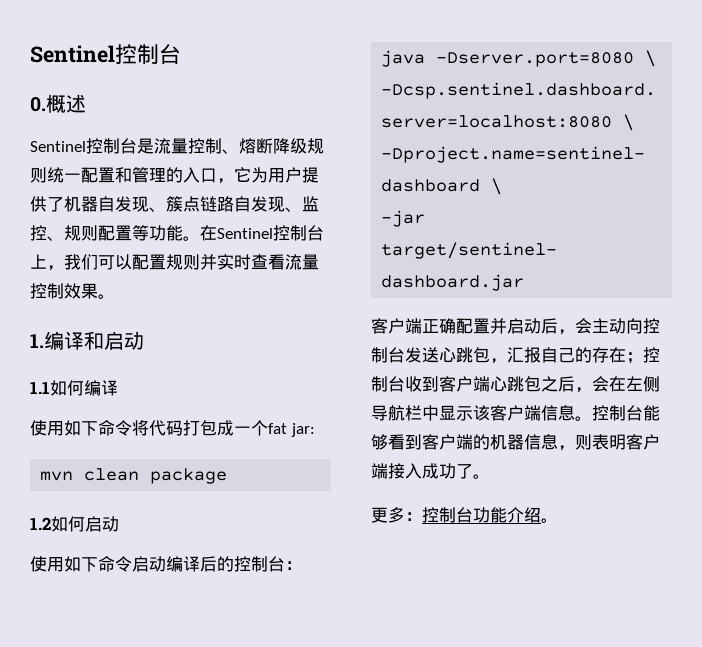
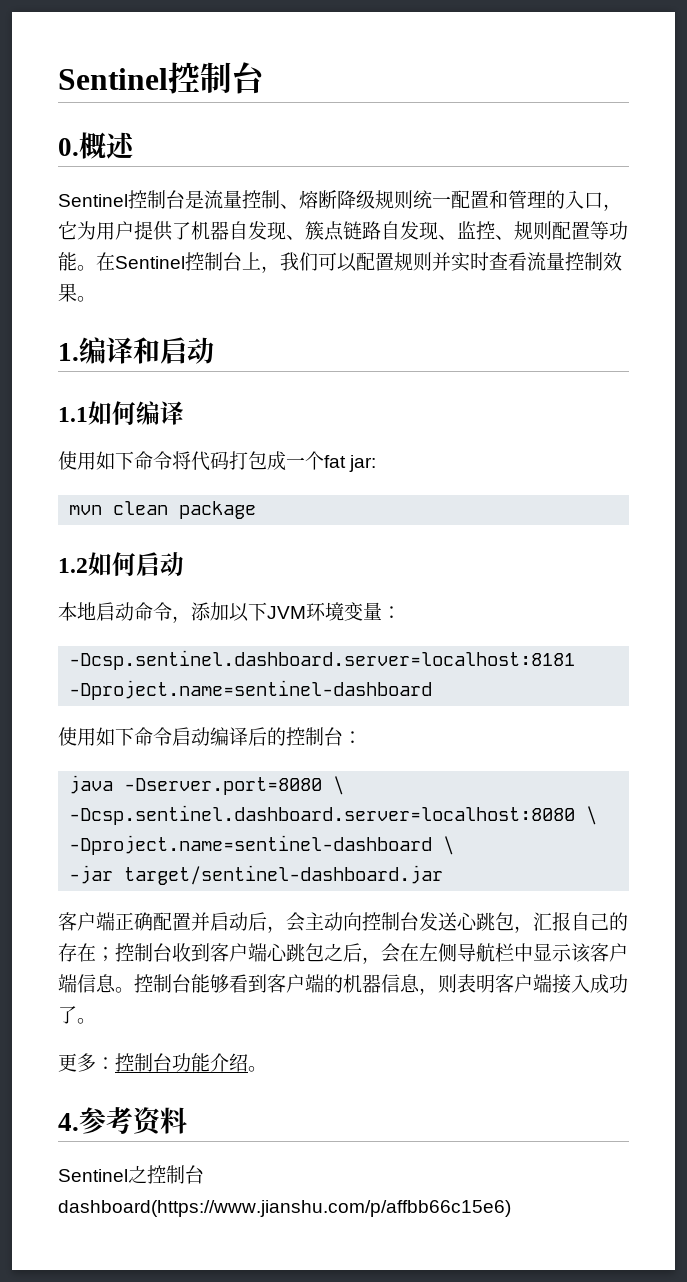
+ 本地启动命令，添加以下JVM环境变量：
+ -Dcsp.sentinel.dashboard.server=localhost:8181 -Dproject.name=sentinel-dashboard
+ 4.参考资料
+ Sentinel之控制台dashboard(https://www.jianshu.com/p/affbb66c15e6)

